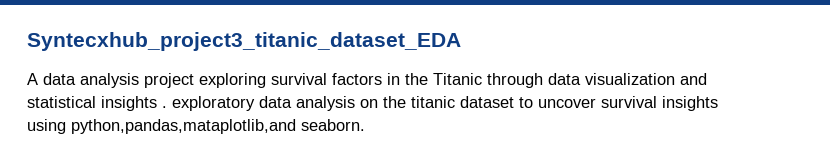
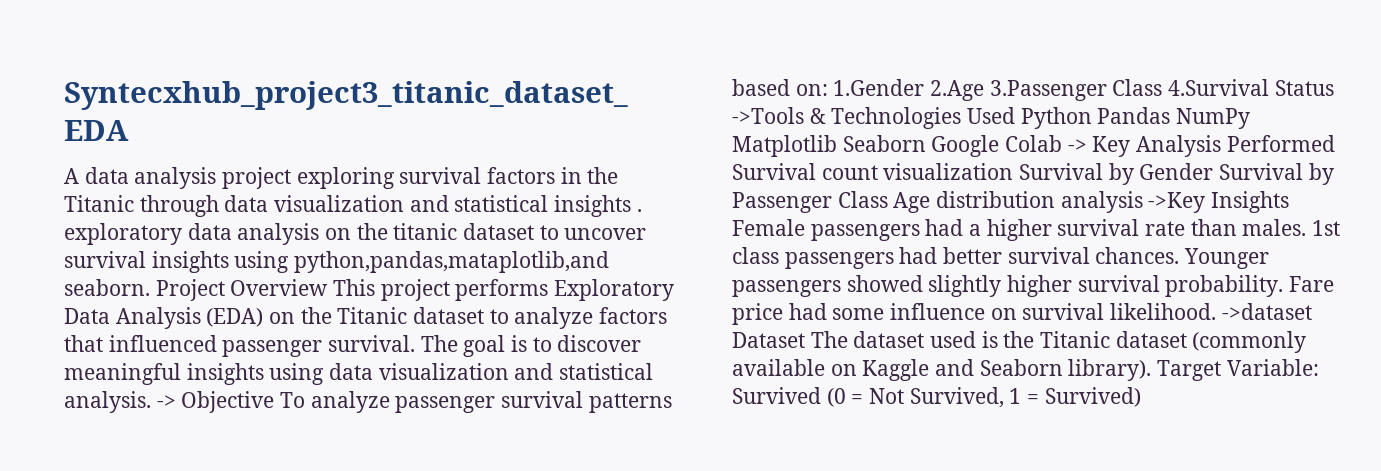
+ Project Overview This project performs Exploratory Data Analysis (EDA) on the Titanic dataset to analyze factors that influenced passenger survival. The goal is to discover meaningful insights using data visualization and statistical analysis. -> Objective To analyze passenger survival patterns based on: 1.Gender 2.Age 3.Passenger Class 4.Survival Status ->Tools & Technologies Used Python Pandas NumPy Matplotlib Seaborn Google Colab -> Key Analysis Performed Survival count visualization Survival by Gender Survival by Passenger Class Age distribution analysis ->Key Insights Female passengers had a higher survival rate than males. 1st class passengers had better survival chances. Younger passengers showed slightly higher survival probability. Fare price had some influence on survival likelihood. ->dataset Dataset The dataset used is the Titanic dataset (commonly available on Kaggle and Seaborn library). Target Variable: Survived (0 = Not Survived, 1 = Survived)

